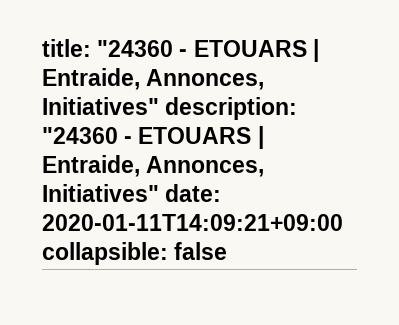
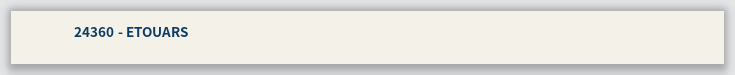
- title: "24360 - ETOUARS | Entraide, Annonces, Initiatives" description: "24360 - ETOUARS | Entraide, Annonces, Initiatives" date: 2020-01-11T14:09:21+09:00 collapsible: false
+ 24360 - ETOUARS

